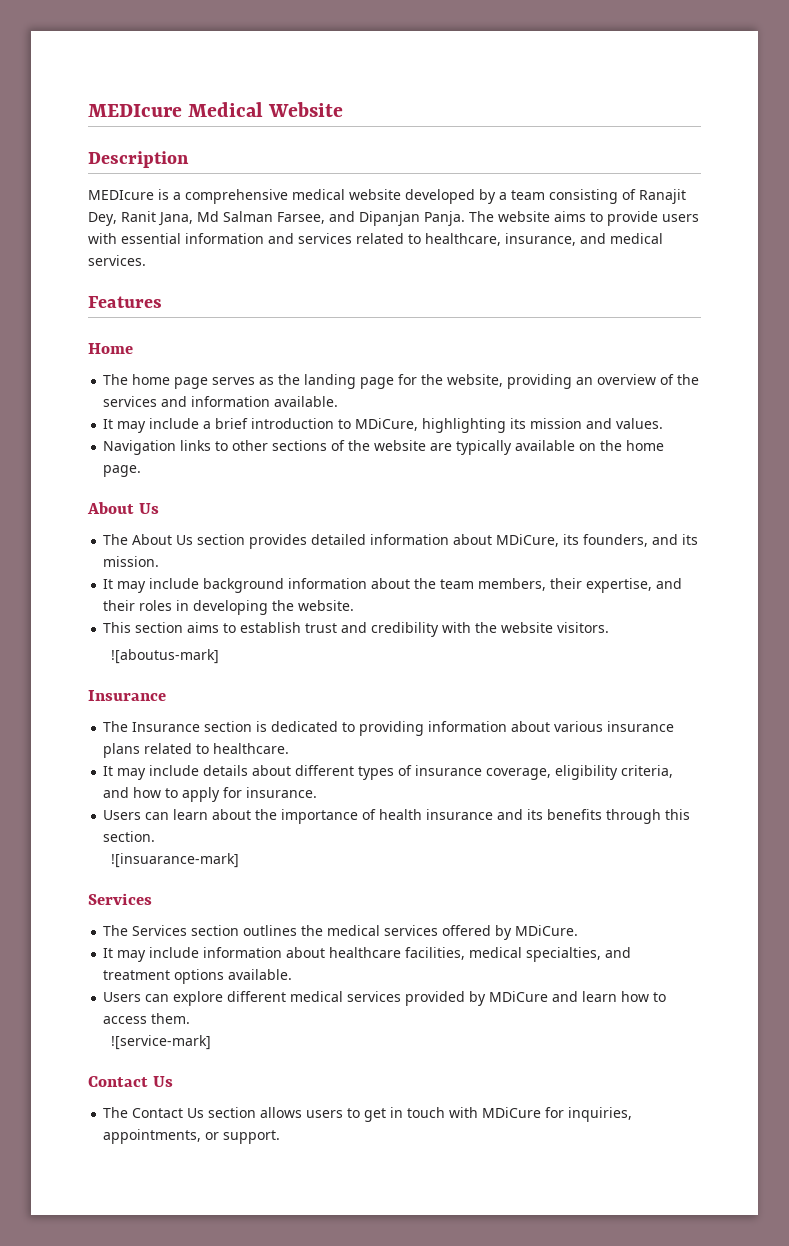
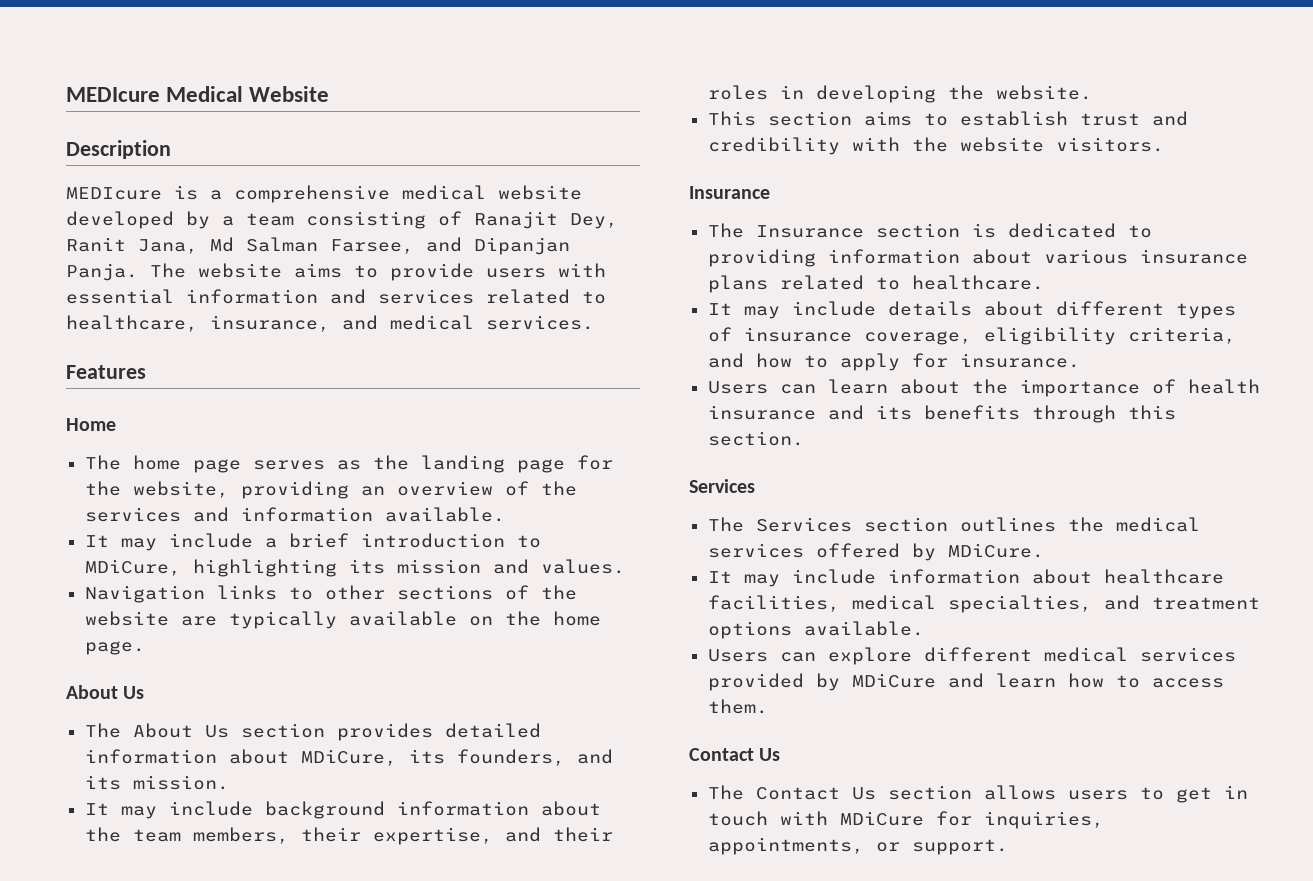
- ![aboutus-mark]
- ![insuarance-mark]
- ![service-mark]

